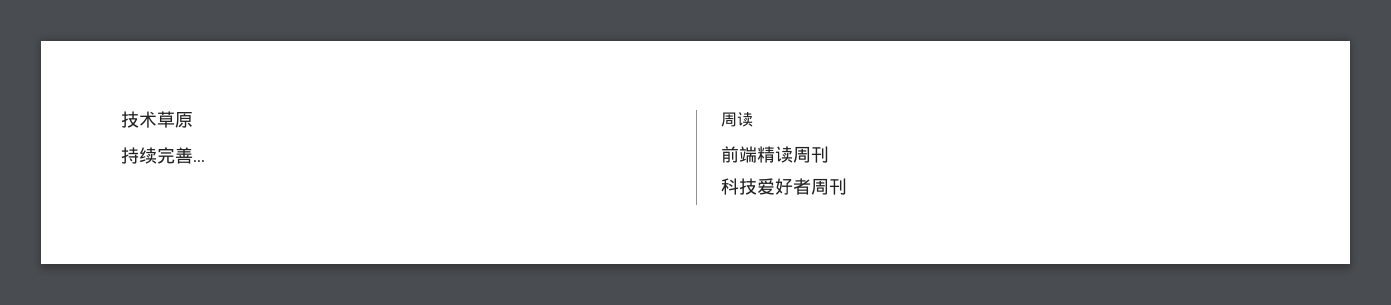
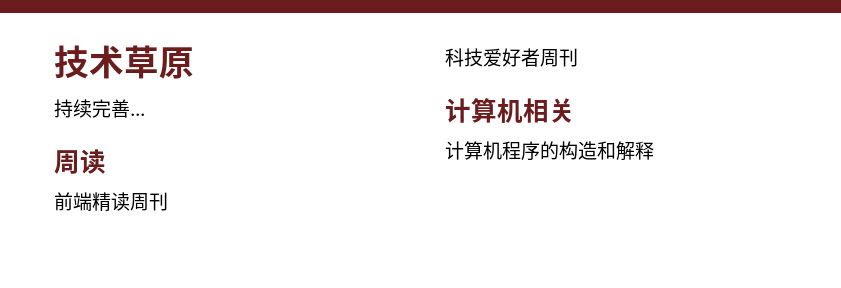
+ 计算机相关
+ 计算机程序的构造和解释

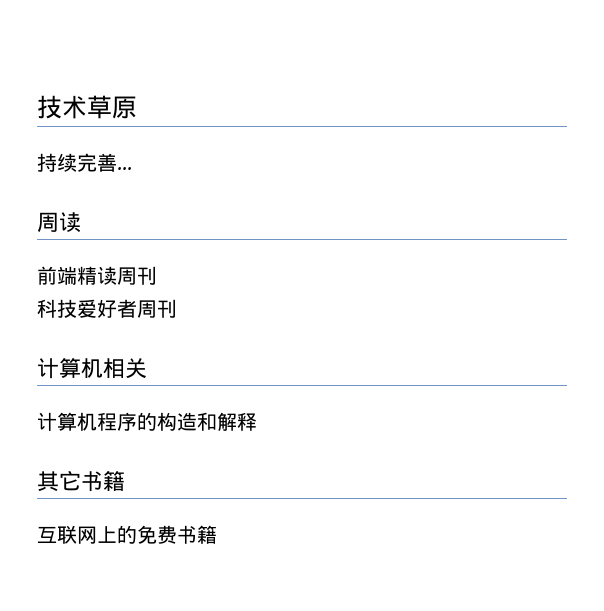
+ 其它书籍
+ 互联网上的免费书籍

